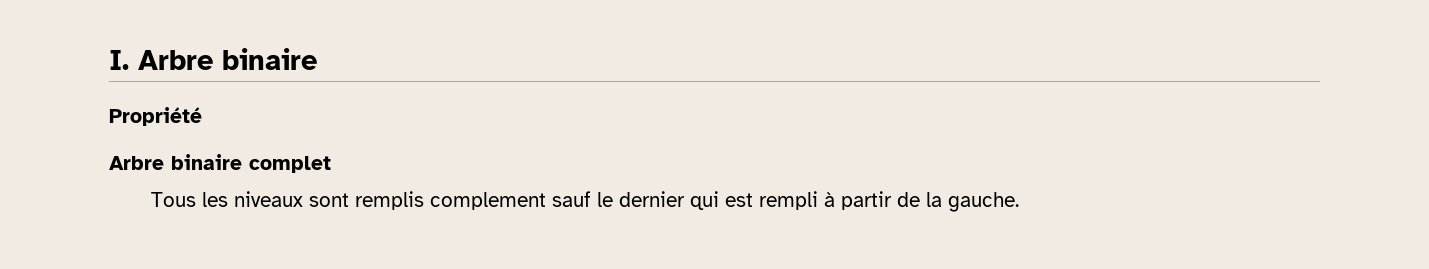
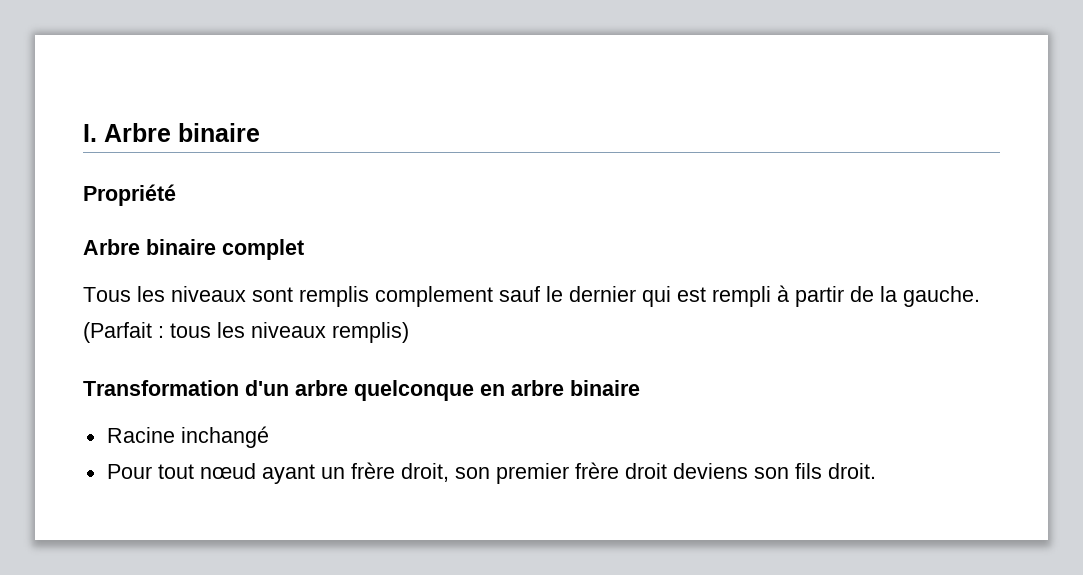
+ (Parfait : tous les niveaux remplis)
+ Transformation d'un arbre quelconque en arbre binaire
+ Racine inchangé
+ Pour tout nœud ayant un frère droit, son premier frère droit deviens son fils droit.

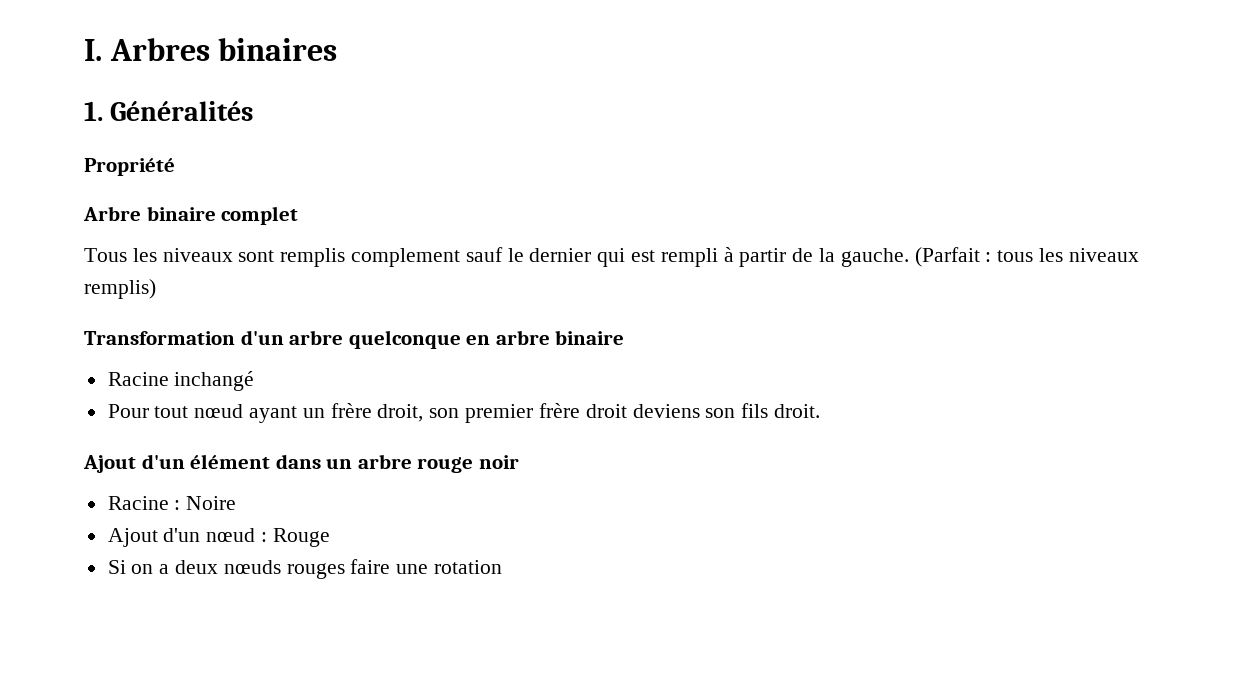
- I. Arbre binaire
+ I. Arbres binaires
+ 1. Généralités
+ Ajout d'un élément dans un arbre rouge noir
+ Racine : Noire
+ Ajout d'un nœud : Rouge
+ Si on a deux nœuds rouges faire une rotation

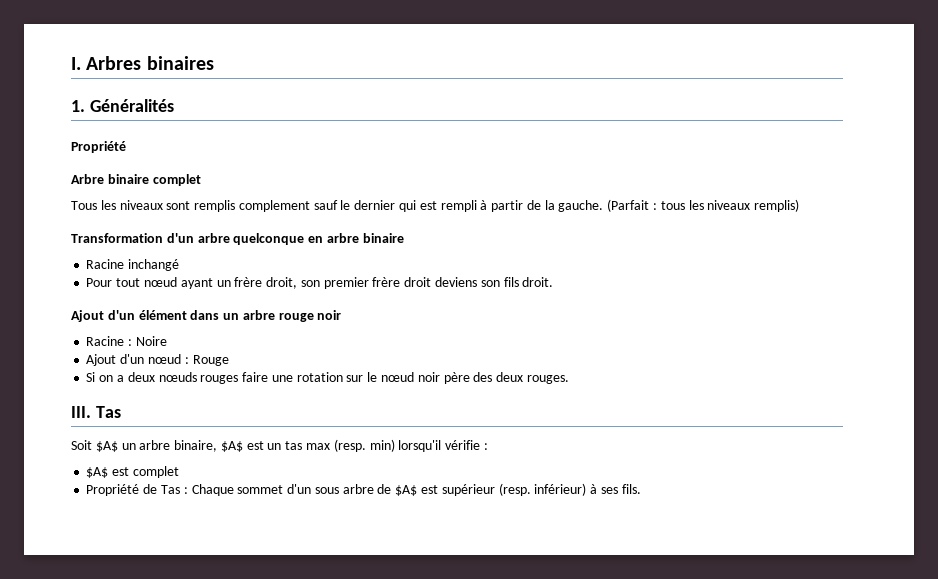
- Si on a deux nœuds rouges faire une rotation
+ Si on a deux nœuds rouges faire une rotation sur le nœud noir père des deux rouges.
+ III. Tas
+ Soit $A$ un arbre binaire, $A$ est un tas max (resp. min) lorsqu'il vérifie :
+ $A$ est complet
+ Propriété de Tas : Chaque sommet d'un sous arbre de $A$ est supérieur (resp. inférieur) à ses fils.

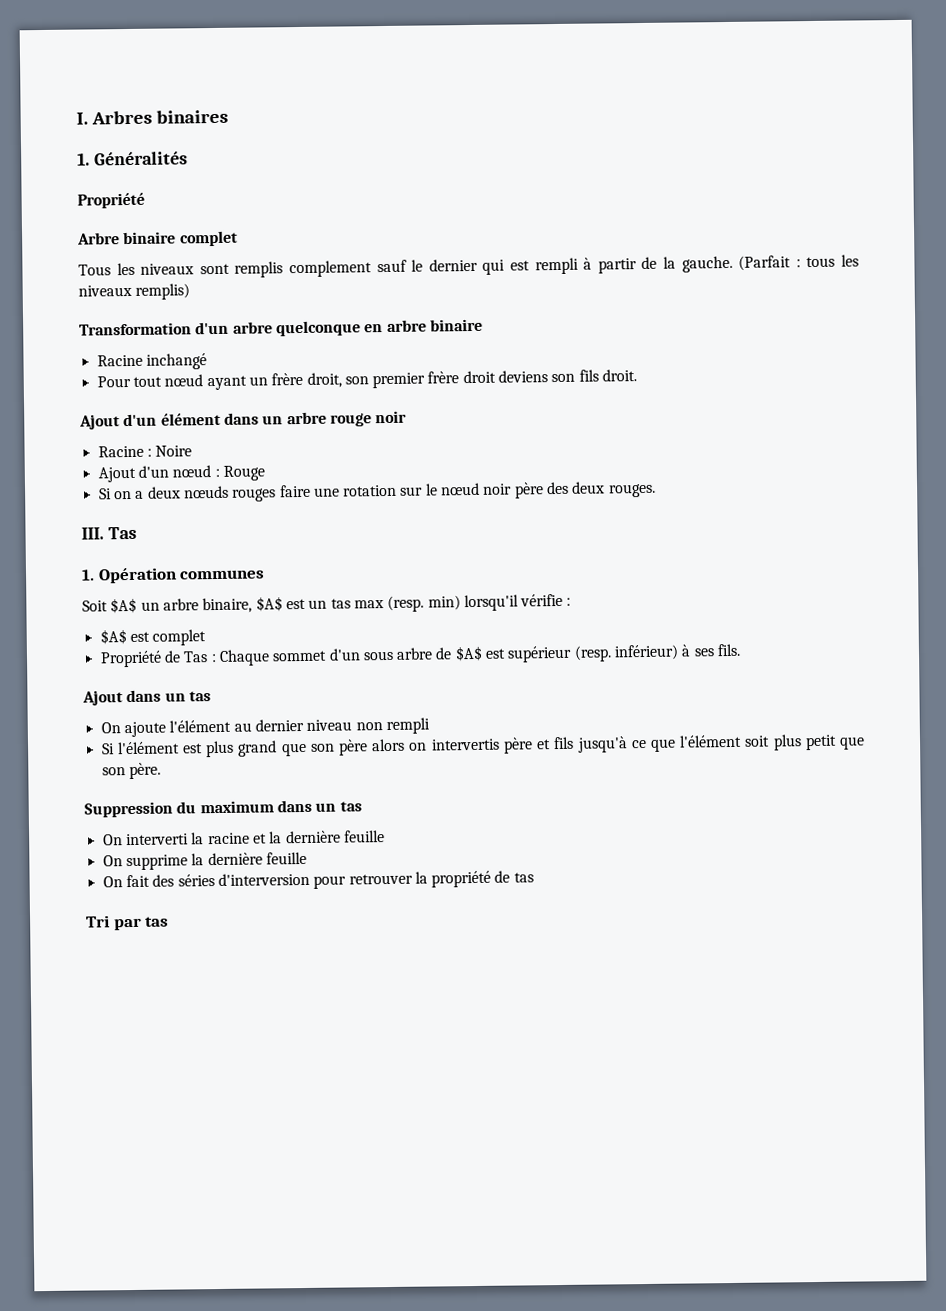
+ 1. Opération communes
+ Ajout dans un tas
+ On ajoute l'élément au dernier niveau non rempli
+ Si l'élément est plus grand que son père alors on intervertis père et fils jusqu'à ce que l'élément soit plus petit que son père.
+ Suppression du maximum dans un tas
+ On interverti la racine et la dernière feuille
+ On supprime la dernière feuille
+ On fait des séries d'interversion pour retrouver la propriété de tas
+ Tri par tas

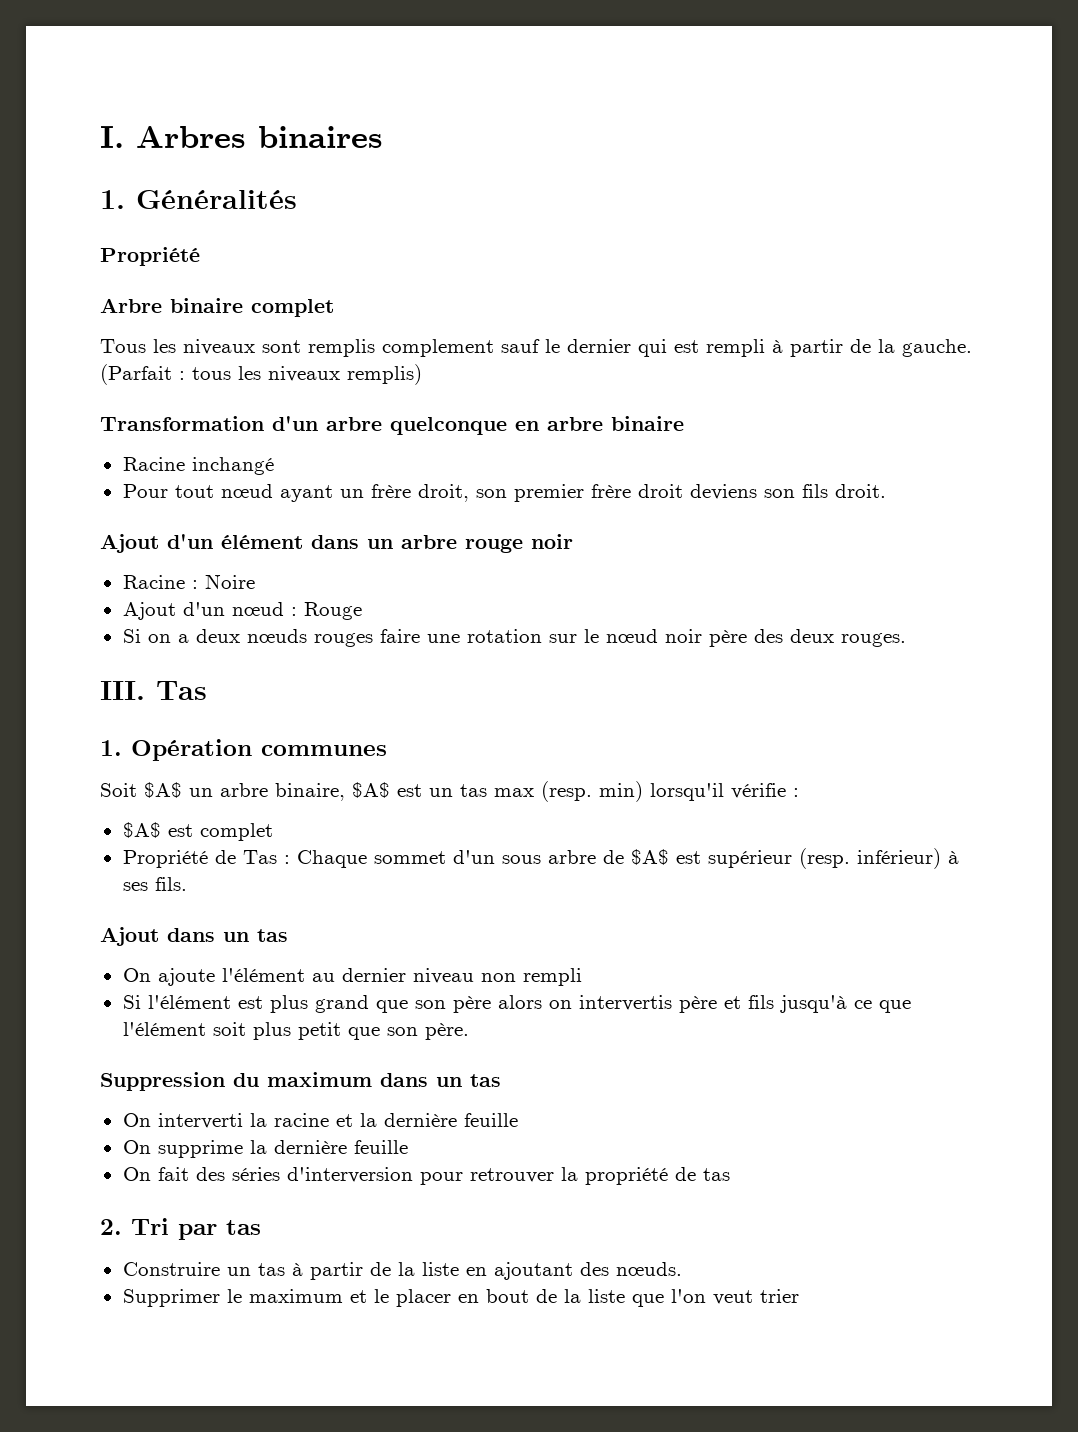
- Tri par tas
+ 2. Tri par tas
+ Construire un tas à partir de la liste en ajoutant des nœuds.
+ Supprimer le maximum et le placer en bout de la liste que l'on veut trier

